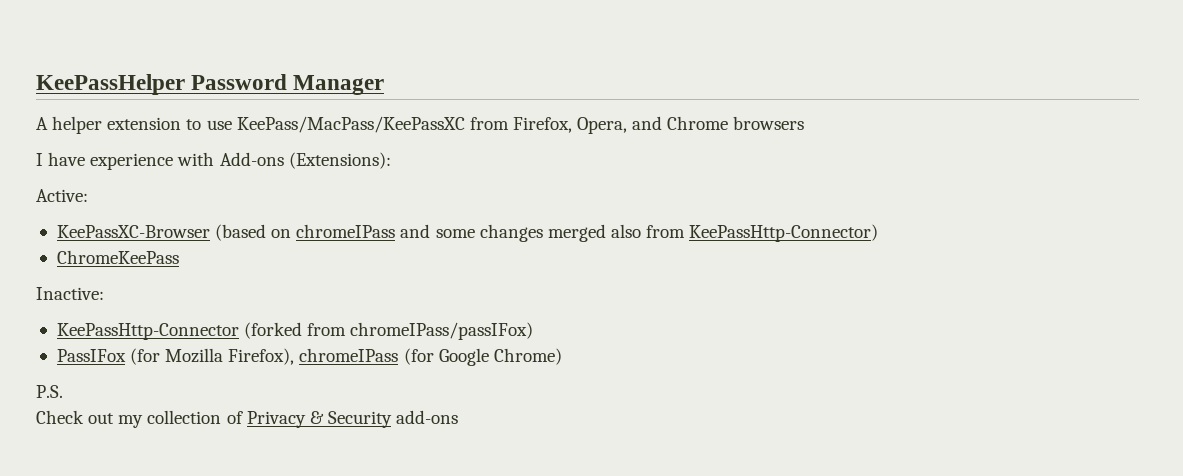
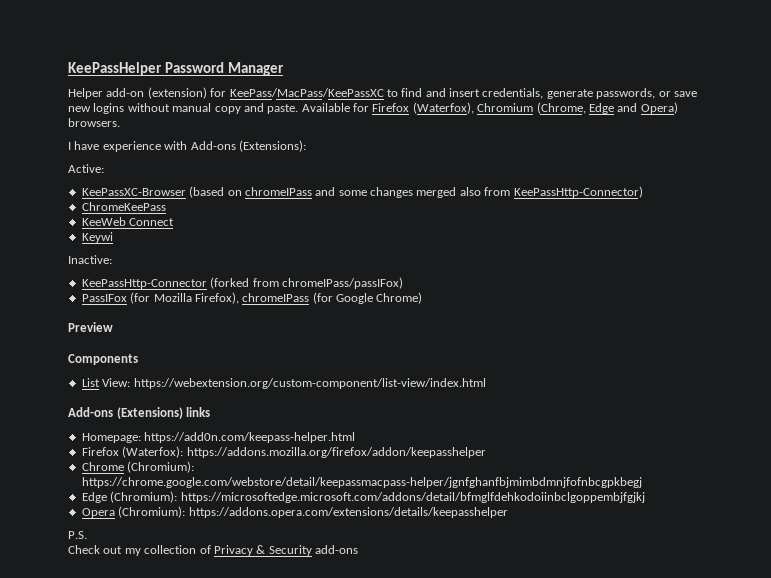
- A helper extension to use KeePass/MacPass/KeePassXC from Firefox, Opera, and Chrome browsers
+ Helper add-on (extension) for KeePass/MacPass/KeePassXC to find and insert credentials, generate passwords, or save new logins without manual copy and paste. Available for Firefox (Waterfox), Chromium (Chrome, Edge and Opera) browsers.
+ KeeWeb Connect
+ Keywi
+ Preview
+ Components
+ List View: https://webextension.org/custom-component/list-view/index.html
+ Add-ons (Extensions) links
+ Homepage: https://add0n.com/keepass-helper.html
+ Firefox (Waterfox): https://addons.mozilla.org/firefox/addon/keepasshelper
+ Chrome (Chromium): https://chrome.google.com/webstore/detail/keepassmacpass-helper/jgnfghanfbjmimbdmnjfofnbcgpkbegj
+ Edge (Chromium): https://microsoftedge.microsoft.com/addons/detail/bfmglfdehkodoiinbclgoppembjfgjkj
+ Opera (Chromium): https://addons.opera.com/extensions/details/keepasshelper

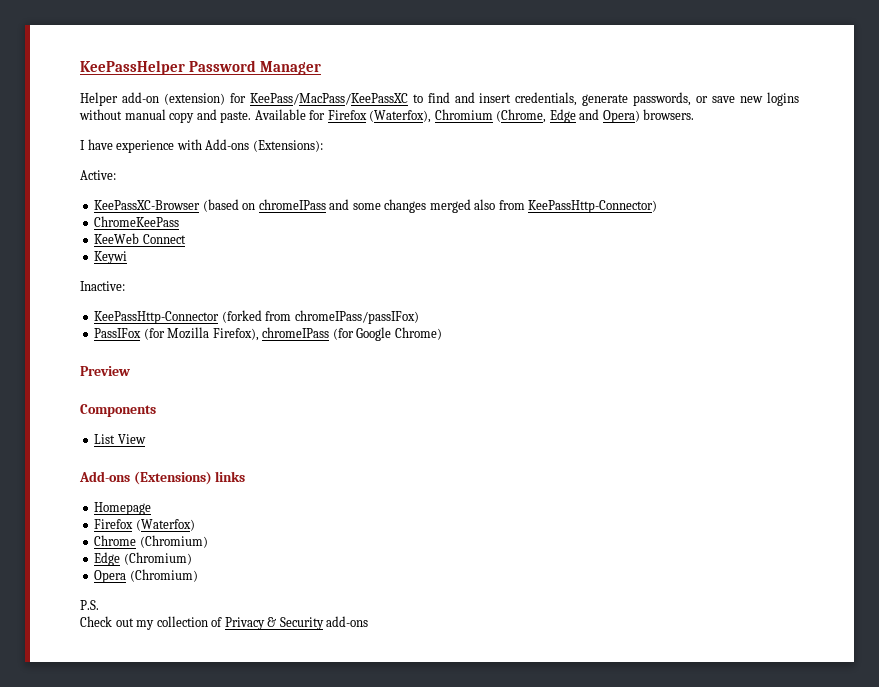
- List View: https://webextension.org/custom-component/list-view/index.html
+ List View
- Homepage: https://add0n.com/keepass-helper.html
- Firefox (Waterfox): https://addons.mozilla.org/firefox/addon/keepasshelper
+ Homepage
+ Firefox (Waterfox)
- Chrome (Chromium): https://chrome.google.com/webstore/detail/keepassmacpass-helper/jgnfghanfbjmimbdmnjfofnbcgpkbegj
- Edge (Chromium): https://microsoftedge.microsoft.com/addons/detail/bfmglfdehkodoiinbclgoppembjfgjkj
+ Chrome (Chromium)
+ Edge (Chromium)
- Opera (Chromium): https://addons.opera.com/extensions/details/keepasshelper
+ Opera (Chromium)

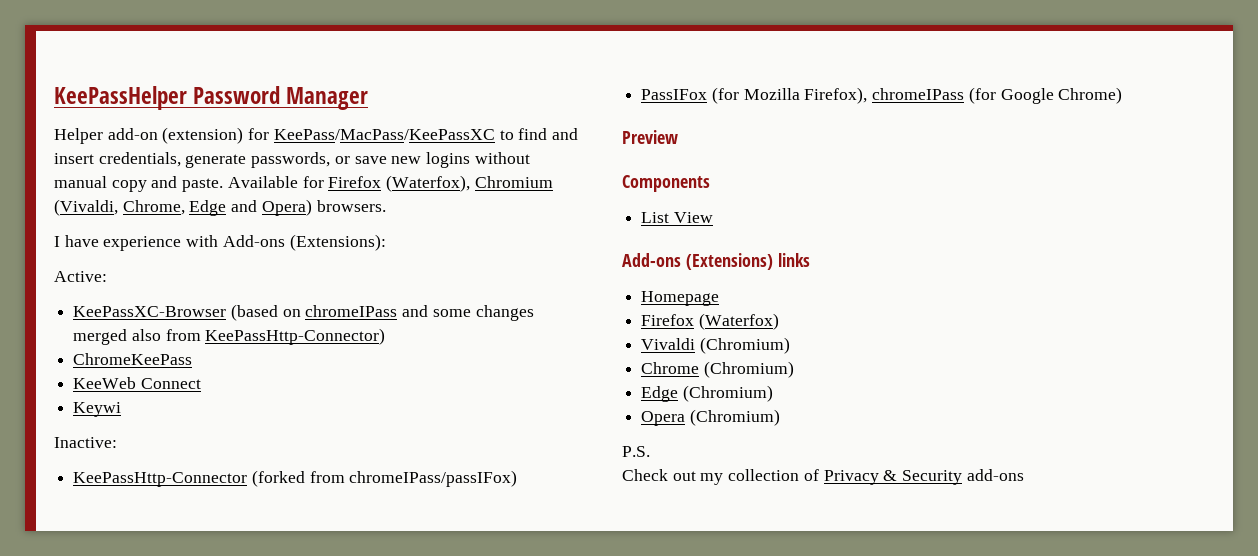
- Available for Firefox (Waterfox), Chromium (Chrome, Edge and Opera) browsers.
+ Available for Firefox (Waterfox), Chromium (Vivaldi, Chrome, Edge and Opera) browsers.
+ Vivaldi (Chromium)

